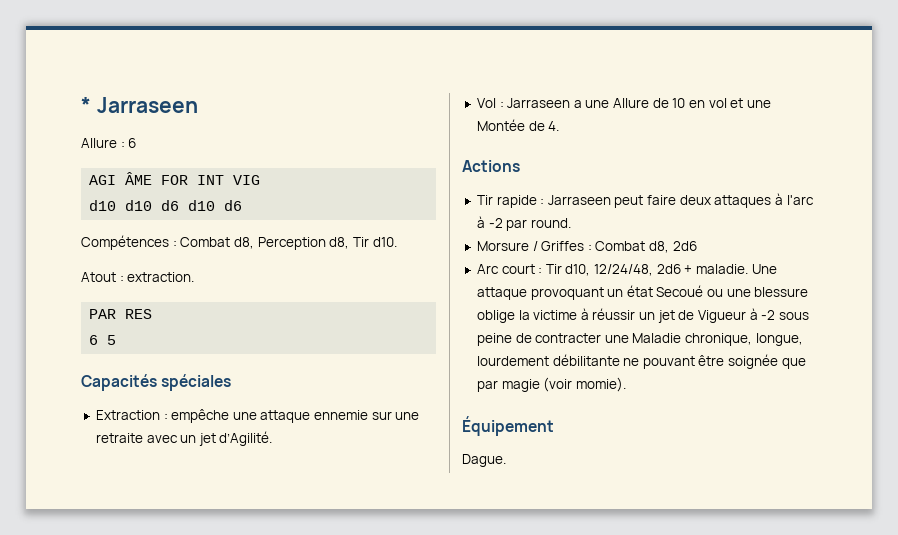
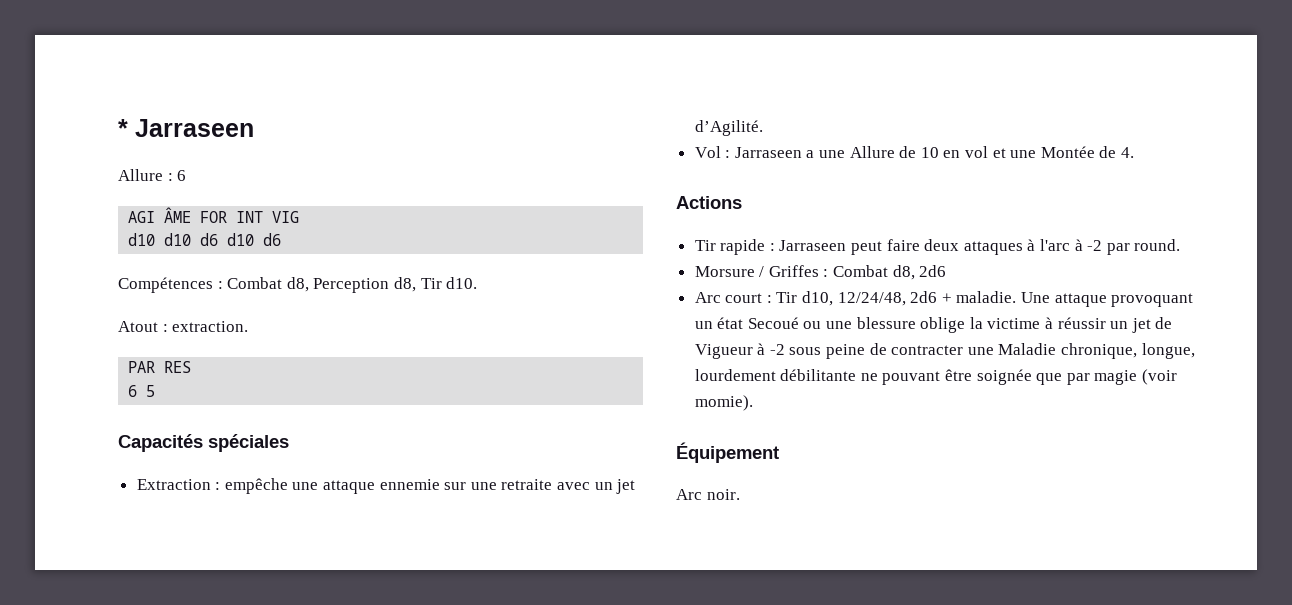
- Dague.
+ Arc noir.

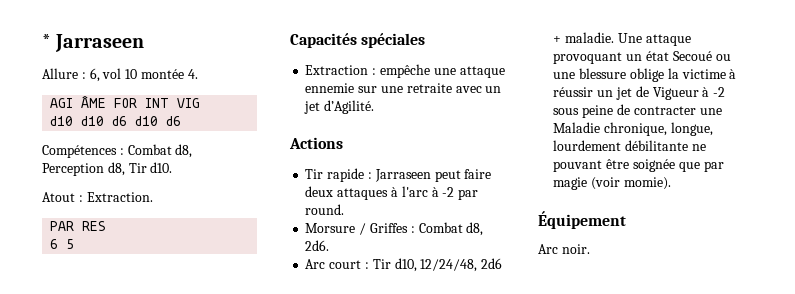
- Allure : 6
+ Allure : 6, vol 10 montée 4.
- Atout : extraction.
+ Atout : Extraction.
- Vol : Jarraseen a une Allure de 10 en vol et une Montée de 4.
- Morsure / Griffes : Combat d8, 2d6
+ Morsure / Griffes : Combat d8, 2d6.

